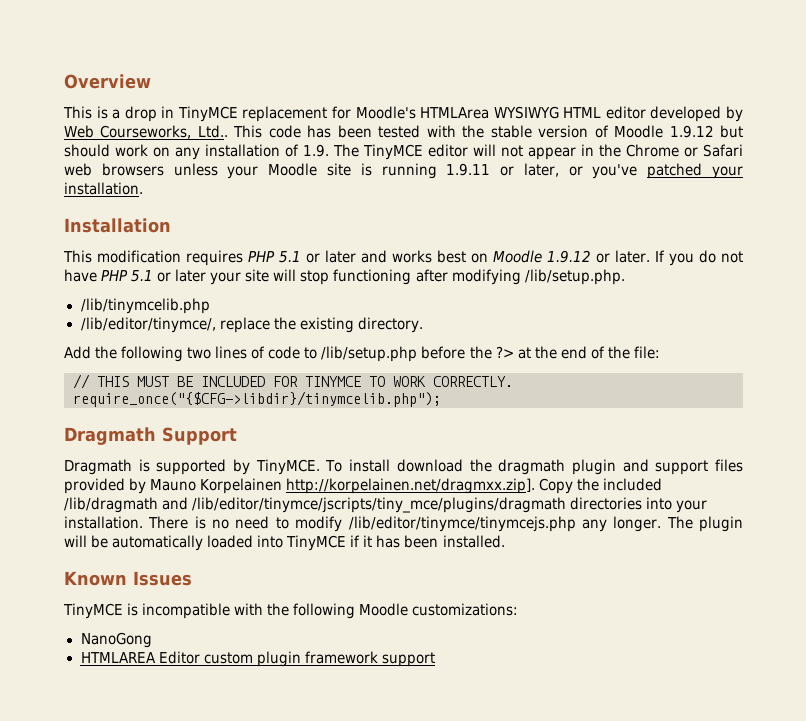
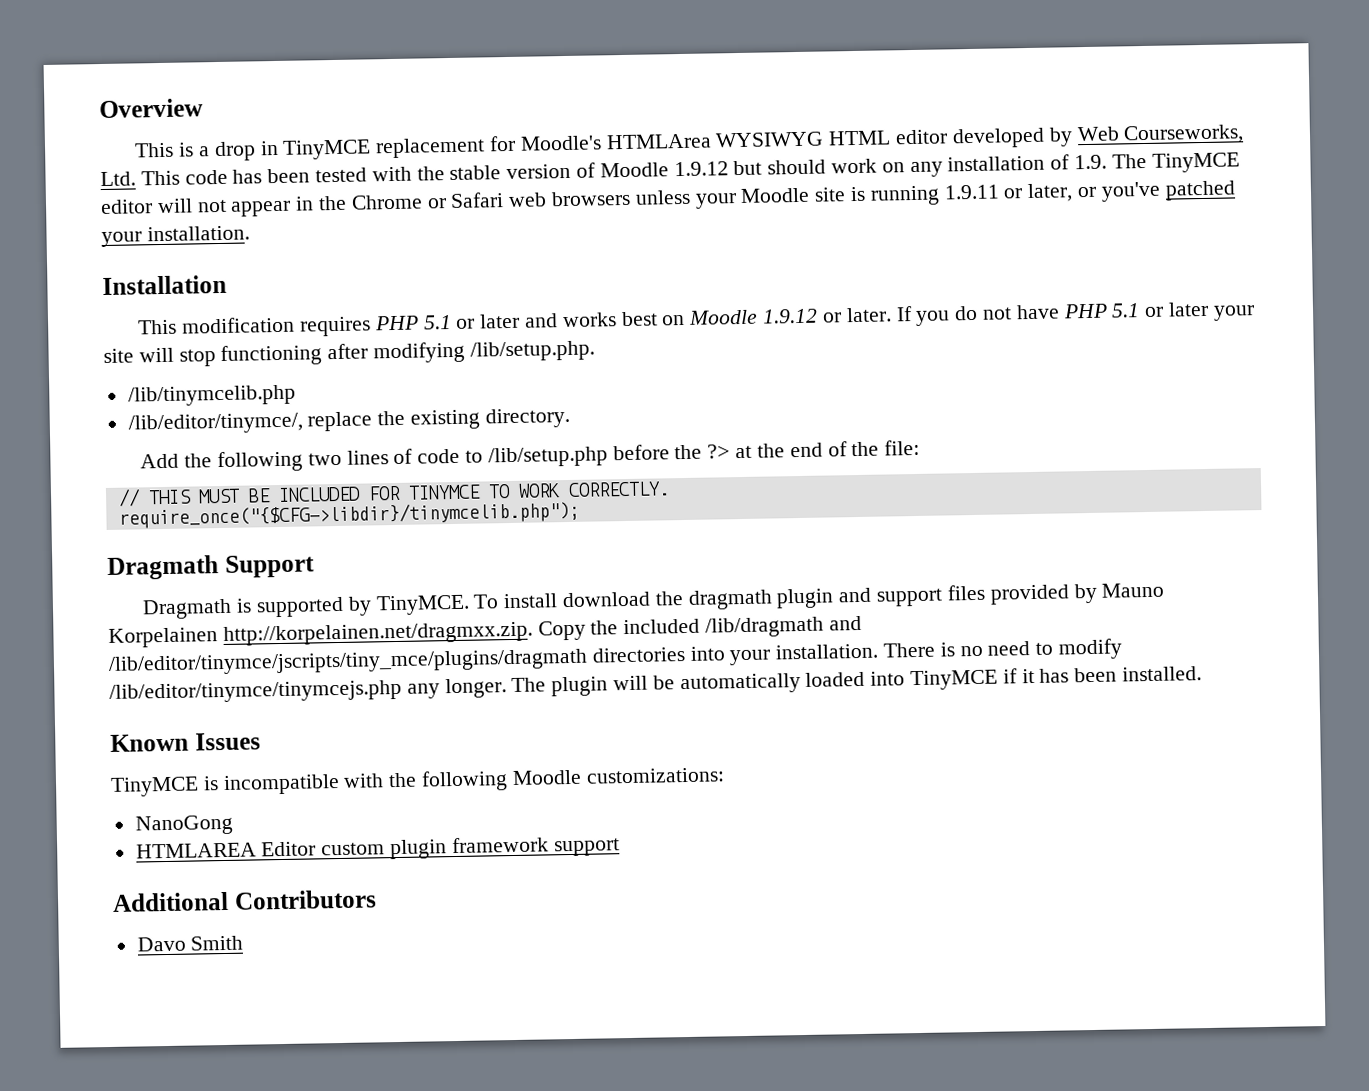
- This is a drop in TinyMCE replacement for Moodle's HTMLArea WYSIWYG HTML editor developed by Web Courseworks, Ltd.. This code has been tested with the stable version of Moodle 1.9.12 but should work on any installation of 1.9. The TinyMCE editor will not appear in the Chrome or Safari web browsers unless your Moodle site is running 1.9.11 or later, or you've patched your installation.
+ This is a drop in TinyMCE replacement for Moodle's HTMLArea WYSIWYG HTML editor developed by Web Courseworks, Ltd. This code has been tested with the stable version of Moodle 1.9.12 but should work on any installation of 1.9. The TinyMCE editor will not appear in the Chrome or Safari web browsers unless your Moodle site is running 1.9.11 or later, or you've patched your installation.
- To install download the dragmath plugin and support files provided by Mauno Korpelainen http://korpelainen.net/dragmxx.zip]. Copy the included /lib/dragmath and /lib/editor/tinymce/jscripts/tiny_mce/plugins/dragmath directories into your installation.
+ To install download the dragmath plugin and support files provided by Mauno Korpelainen http://korpelainen.net/dragmxx.zip. Copy the included /lib/dragmath and /lib/editor/tinymce/jscripts/tiny_mce/plugins/dragmath directories into your installation.
+ Additional Contributors
+ Davo Smith

